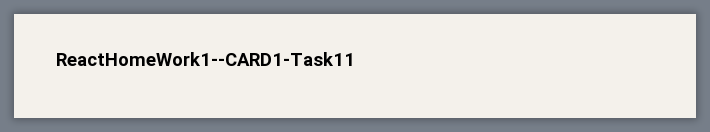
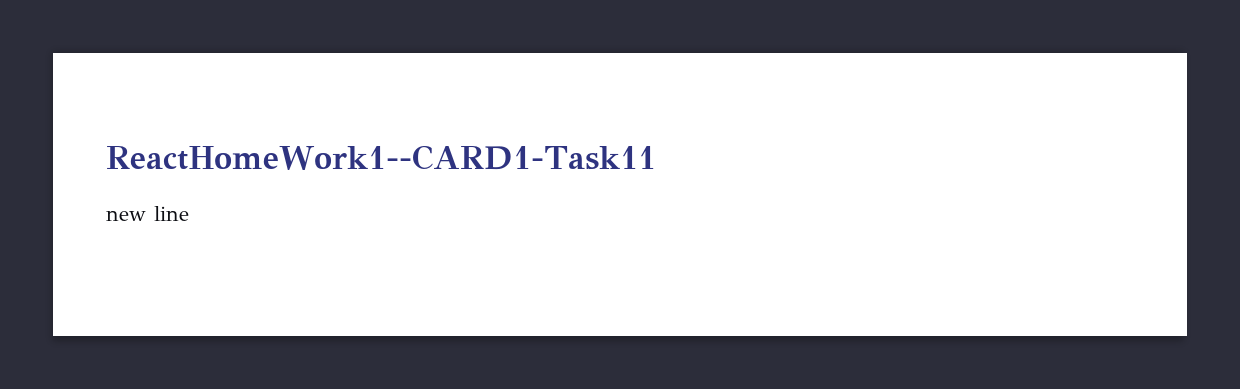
+ new line

